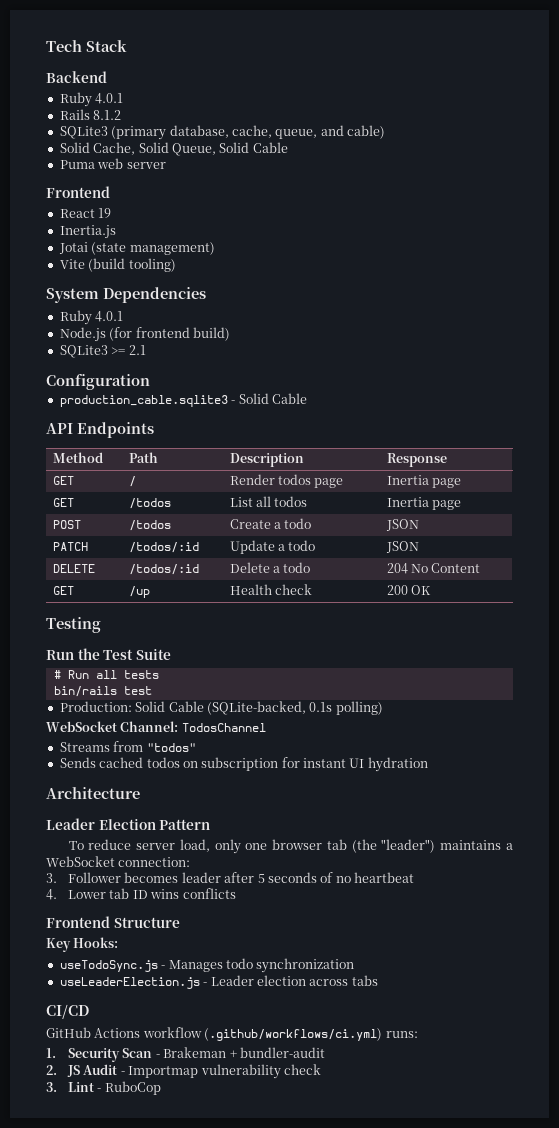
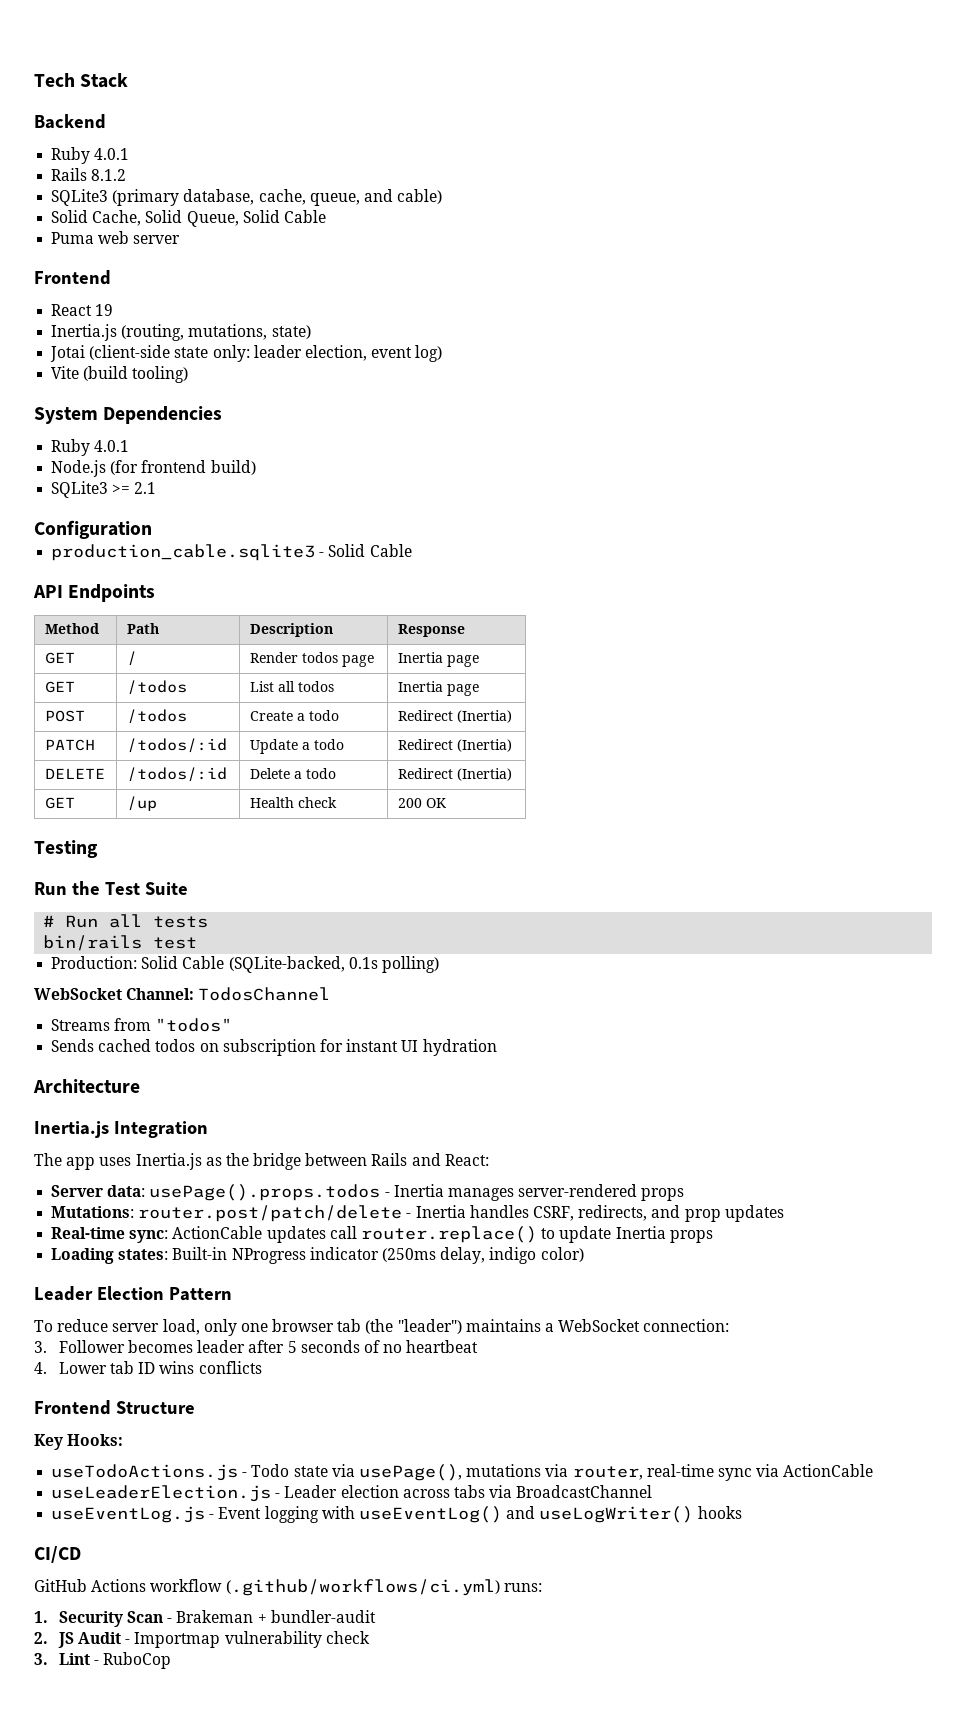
- Inertia.js
- Jotai (state management)
+ Inertia.js (routing, mutations, state)
+ Jotai (client-side state only: leader election, event log)
- POST | /todos | Create a todo | JSON
+ POST | /todos | Create a todo | Redirect (Inertia)
- PATCH | /todos/:id | Update a todo | JSON
+ PATCH | /todos/:id | Update a todo | Redirect (Inertia)
- DELETE | /todos/:id | Delete a todo | 204 No Content
+ DELETE | /todos/:id | Delete a todo | Redirect (Inertia)
+ Inertia.js Integration
+ The app uses Inertia.js as the bridge between Rails and React:
+ Server data: usePage().props.todos - Inertia manages server-rendered props
+ Mutations: router.post/patch/delete - Inertia handles CSRF, redirects, and prop updates
+ Real-time sync: ActionCable updates call router.replace() to update Inertia props
+ Loading states: Built-in NProgress indicator (250ms delay, indigo color)
- useTodoSync.js - Manages todo synchronization
+ useTodoActions.js - Todo state via usePage(), mutations via router, real-time sync via ActionCable
- useLeaderElection.js - Leader election across tabs
+ useLeaderElection.js - Leader election across tabs via BroadcastChannel
+ useEventLog.js - Event logging with useEventLog() and useLogWriter() hooks

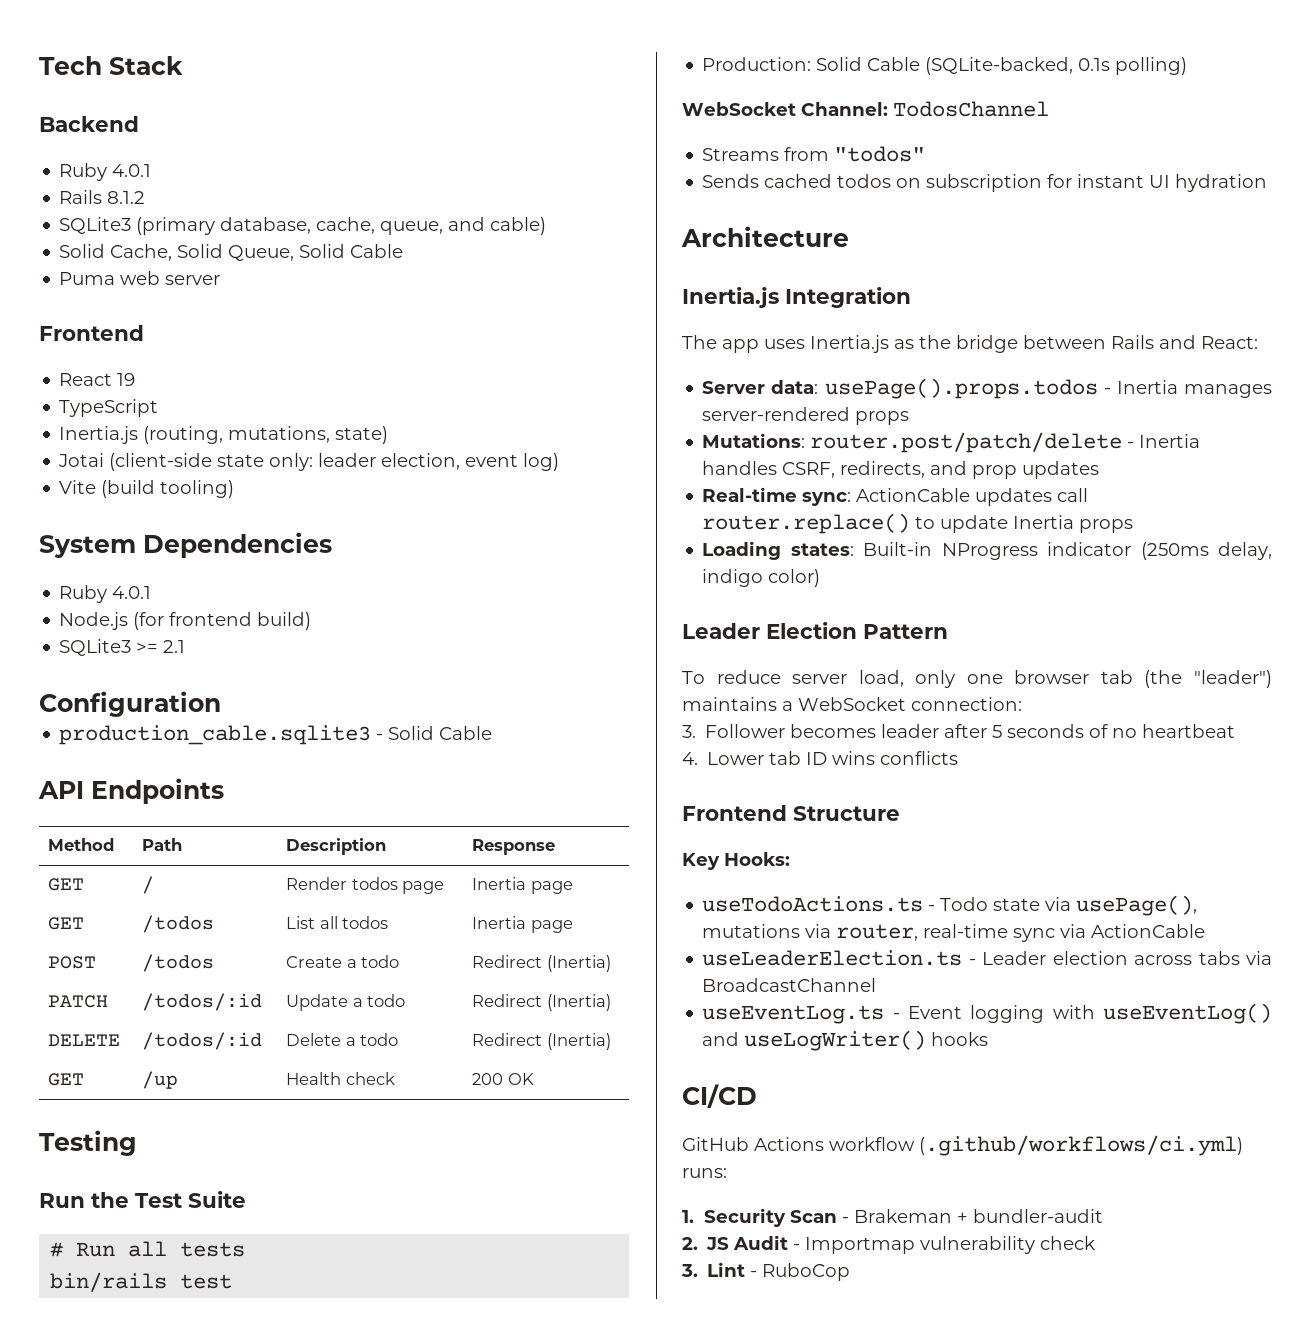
+ TypeScript
- useTodoActions.js - Todo state via usePage(), mutations via router, real-time sync via ActionCable
+ useTodoActions.ts - Todo state via usePage(), mutations via router, real-time sync via ActionCable
- useLeaderElection.js - Leader election across tabs via BroadcastChannel
+ useLeaderElection.ts - Leader election across tabs via BroadcastChannel
- useEventLog.js - Event logging with useEventLog() and useLogWriter() hooks
+ useEventLog.ts - Event logging with useEventLog() and useLogWriter() hooks

